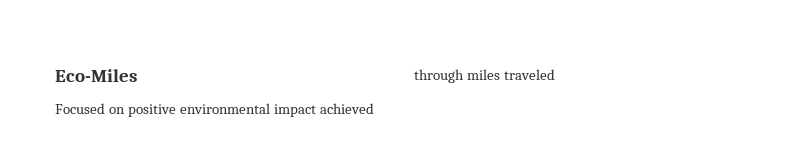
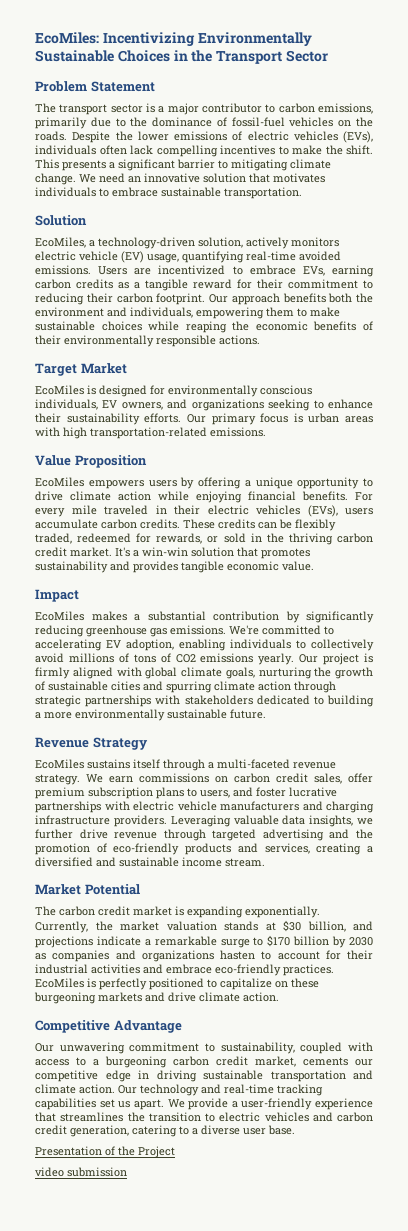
- Eco-Miles
- Focused on positive environmental impact achieved through miles traveled
+ EcoMiles: Incentivizing Environmentally Sustainable Choices in the Transport Sector
+ Problem Statement
+ The transport sector is a major contributor to carbon emissions, primarily due to the dominance of fossil-fuel vehicles on the roads. Despite the lower emissions of electric vehicles (EVs), individuals often lack compelling incentives to make the shift. This presents a significant barrier to mitigating climate change. We need an innovative solution that motivates individuals to embrace sustainable transportation.
+ Solution
+ EcoMiles, a technology-driven solution, actively monitors electric vehicle (EV) usage, quantifying real-time avoided emissions. Users are incentivized to embrace EVs, earning carbon credits as a tangible reward for their commitment to reducing their carbon footprint. Our approach benefits both the environment and individuals, empowering them to make sustainable choices while reaping the economic benefits of their environmentally responsible actions.
+ Target Market
+ EcoMiles is designed for environmentally conscious individuals, EV owners, and organizations seeking to enhance their sustainability efforts. Our primary focus is urban areas with high transportation-related emissions.
+ Value Proposition
+ EcoMiles empowers users by offering a unique opportunity to drive climate action while enjoying financial benefits. For every mile traveled in their electric vehicles (EVs), users accumulate carbon credits. These credits can be flexibly traded, redeemed for rewards, or sold in the thriving carbon credit market. It's a win-win solution that promotes sustainability and provides tangible economic value.
+ Impact
+ EcoMiles makes a substantial contribution by significantly reducing greenhouse gas emissions. We're committed to accelerating EV adoption, enabling individuals to collectively avoid millions of tons of CO2 emissions yearly. Our project is firmly aligned with global climate goals, nurturing the growth of sustainable cities and spurring climate action through strategic partnerships with stakeholders dedicated to building a more environmentally sustainable future.
+ Revenue Strategy
+ EcoMiles sustains itself through a multi-faceted revenue strategy. We earn commissions on carbon credit sales, offer premium subscription plans to users, and foster lucrative partnerships with electric vehicle manufacturers and charging infrastructure providers. Leveraging valuable data insights, we further drive revenue through targeted advertising and the promotion of eco-friendly products and services, creating a diversified and sustainable income stream.
+ Market Potential
+ The carbon credit market is expanding exponentially. Currently, the market valuation stands at $30 billion, and projections indicate a remarkable surge to $170 billion by 2030 as companies and organizations hasten to account for their industrial activities and embrace eco-friendly practices. EcoMiles is perfectly positioned to capitalize on these burgeoning markets and drive climate action.
+ Competitive Advantage
+ Our unwavering commitment to sustainability, coupled with access to a burgeoning carbon credit market, cements our competitive edge in driving sustainable transportation and climate action. Our technology and real-time tracking capabilities set us apart. We provide a user-friendly experience that streamlines the transition to electric vehicles and carbon credit generation, catering to a diverse user base.
+ Presentation of the Project
+ video submission

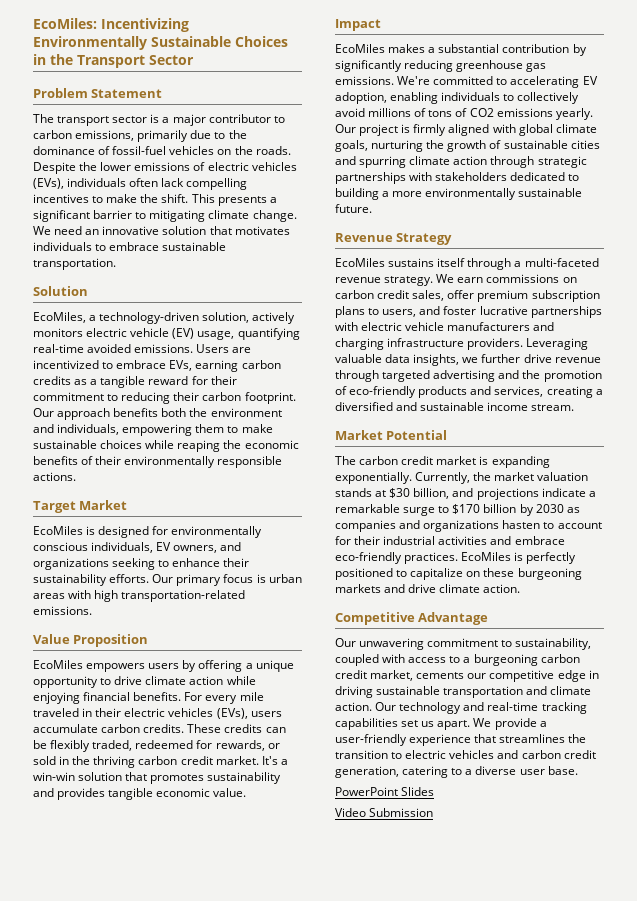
- Presentation of the Project
- video submission
+ PowerPoint Slides
+ Video Submission

